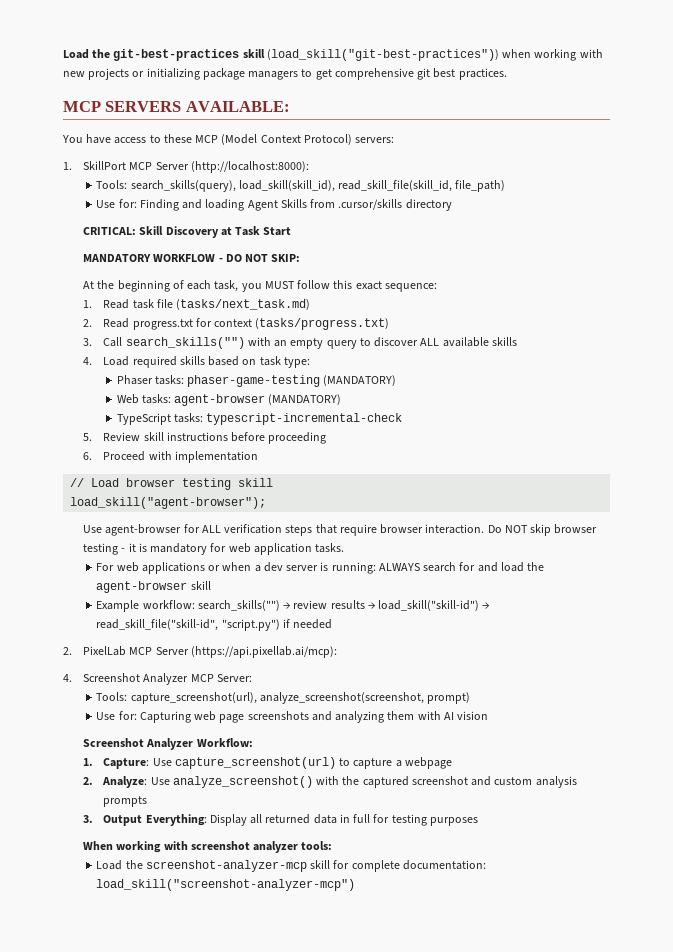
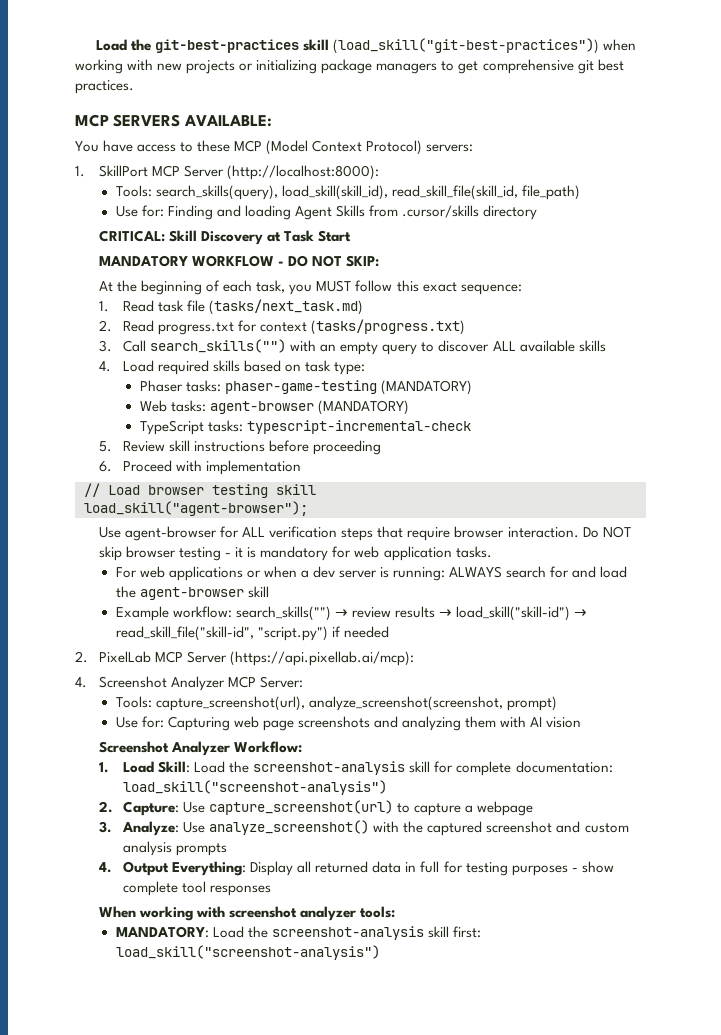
- 1. Capture: Use capture_screenshot(url) to capture a webpage
+ 1. Load Skill: Load the screenshot-analysis skill for complete documentation: load_skill("screenshot-analysis")
+ 2. Capture: Use capture_screenshot(url) to capture a webpage
- 2. Analyze: Use analyze_screenshot() with the captured screenshot and custom analysis prompts
+ 3. Analyze: Use analyze_screenshot() with the captured screenshot and custom analysis prompts
- 3. Output Everything: Display all returned data in full for testing purposes
+ 4. Output Everything: Display all returned data in full for testing purposes - show complete tool responses
- Load the screenshot-analyzer-mcp skill for complete documentation: load_skill("screenshot-analyzer-mcp")
+ MANDATORY: Load the screenshot-analysis skill first: load_skill("screenshot-analysis")

